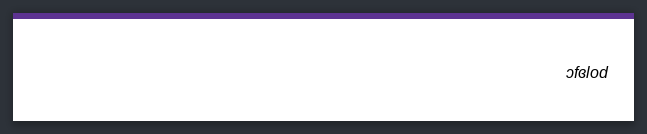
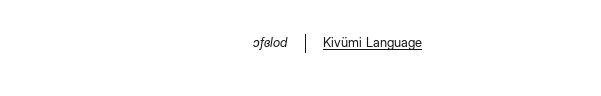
+ Kivümi Language

